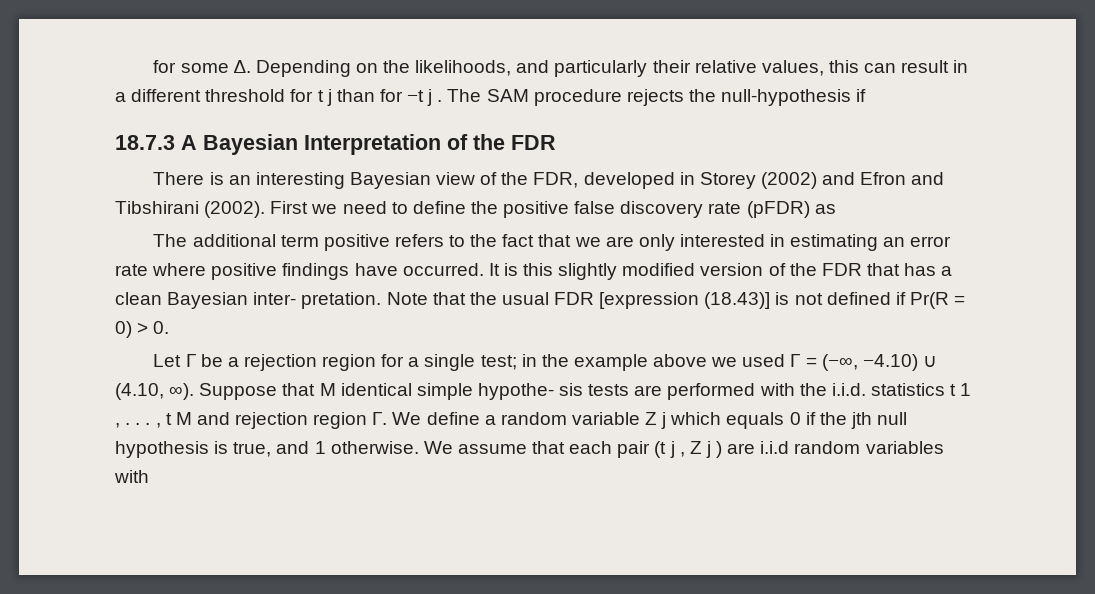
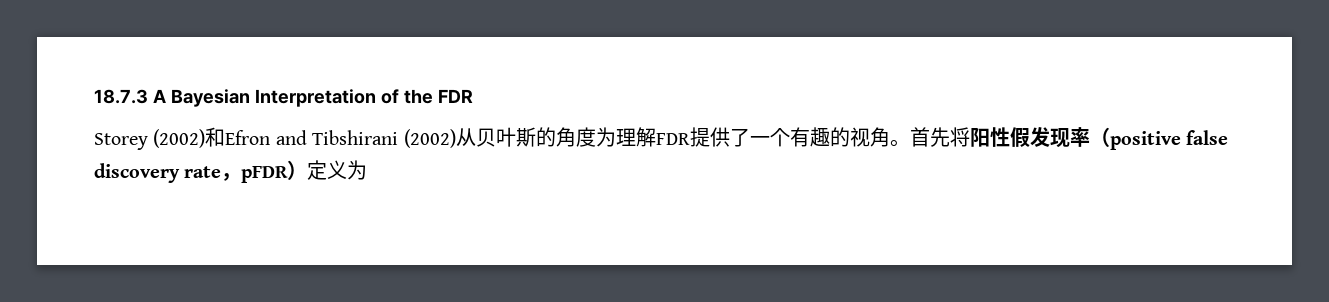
- for some ∆. Depending on the likelihoods, and particularly their relative values, this can result in a different threshold for t j than for −t j . The SAM procedure rejects the null-hypothesis if
- There is an interesting Bayesian view of the FDR, developed in Storey (2002) and Efron and Tibshirani (2002). First we need to define the positive false discovery rate (pFDR) as
- The additional term positive refers to the fact that we are only interested in estimating an error rate where positive findings have occurred. It is this slightly modified version of the FDR that has a clean Bayesian inter- pretation. Note that the usual FDR [expression (18.43)] is not defined if Pr(R = 0) > 0.
- Let Γ be a rejection region for a single test; in the example above we used Γ = (−∞, −4.10) ∪ (4.10, ∞). Suppose that M identical simple hypothe- sis tests are performed with the i.i.d. statistics t 1 , . . . , t M and rejection region Γ. We define a random variable Z j which equals 0 if the jth null hypothesis is true, and 1 otherwise. We assume that each pair (t j , Z j ) are i.i.d random variables with
+ Storey (2002)和Efron and Tibshirani (2002)从贝叶斯的角度为理解FDR提供了一个有趣的视角。首先将阳性假发现率（positive false discovery rate，pFDR）定义为

